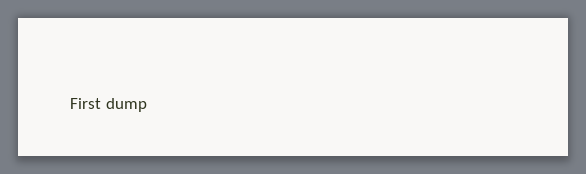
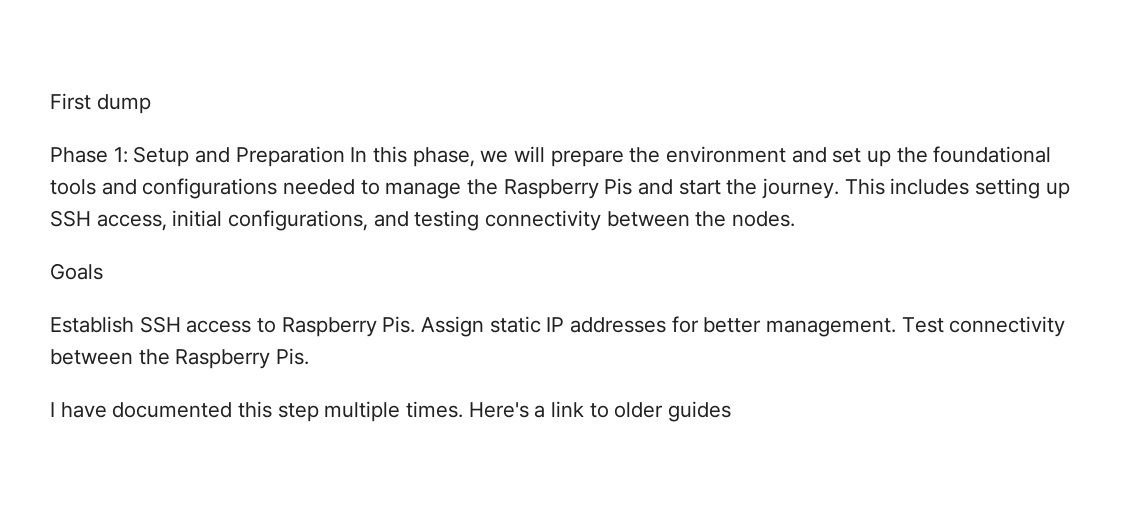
+ Phase 1: Setup and Preparation In this phase, we will prepare the environment and set up the foundational tools and configurations needed to manage the Raspberry Pis and start the journey. This includes setting up SSH access, initial configurations, and testing connectivity between the nodes.
+ Goals
+ Establish SSH access to Raspberry Pis. Assign static IP addresses for better management. Test connectivity between the Raspberry Pis.
+ I have documented this step multiple times. Here's a link to older guides

